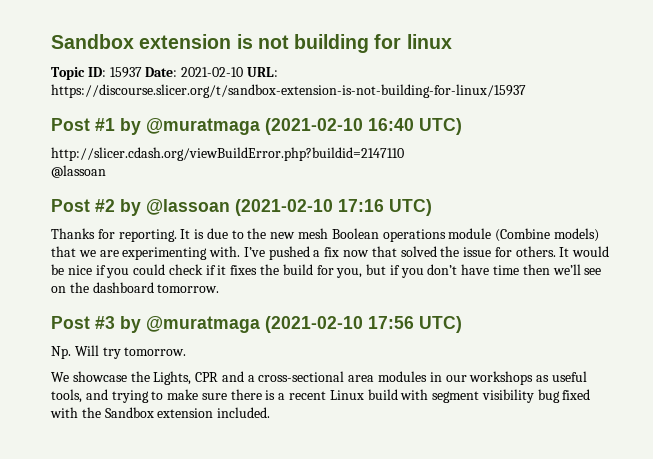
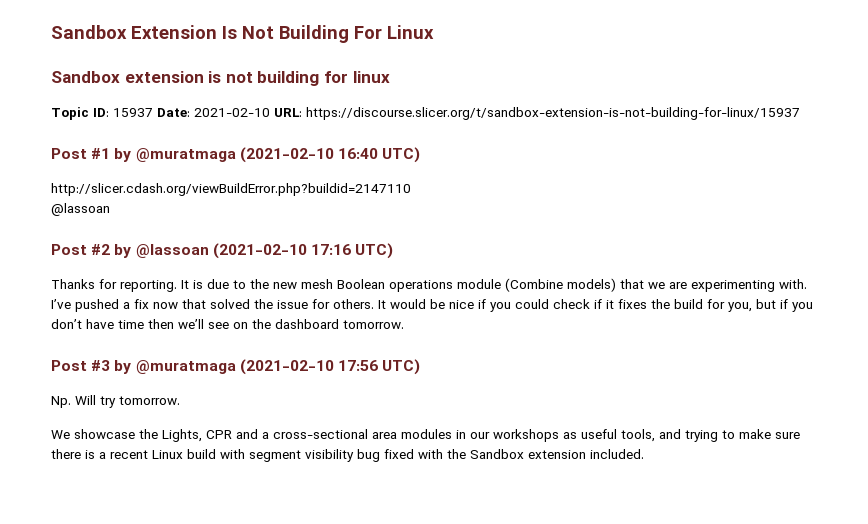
+ Sandbox Extension Is Not Building For Linux

